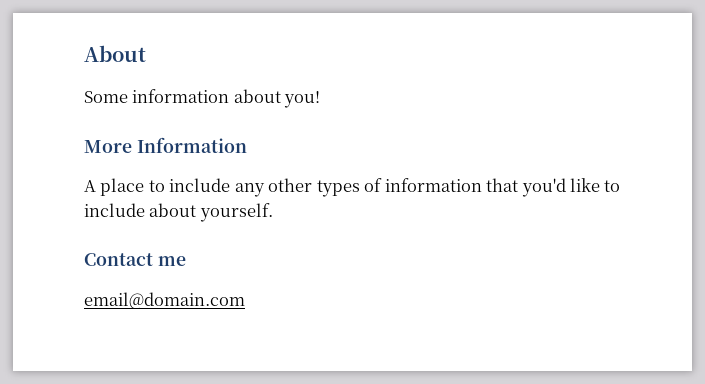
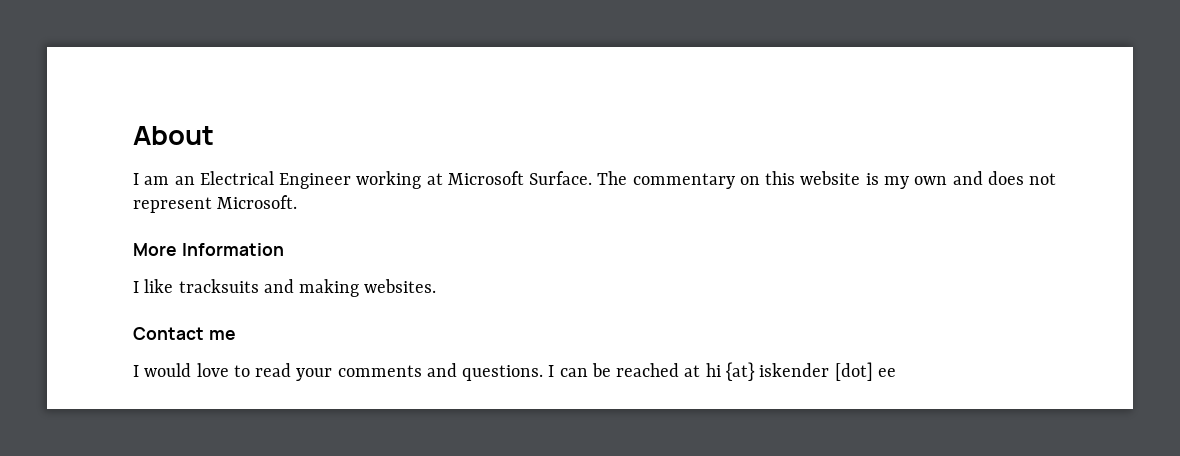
- Some information about you!
+ I am an Electrical Engineer working at Microsoft Surface. The commentary on this website is my own and does not represent Microsoft.
  More Information
- A place to include any other types of information that you'd like to include about yourself.
+ I like tracksuits and making websites.
  Contact me
- email@domain.com
+ I would love to read your comments and questions. I can be reached at hi {at} iskender [dot] ee

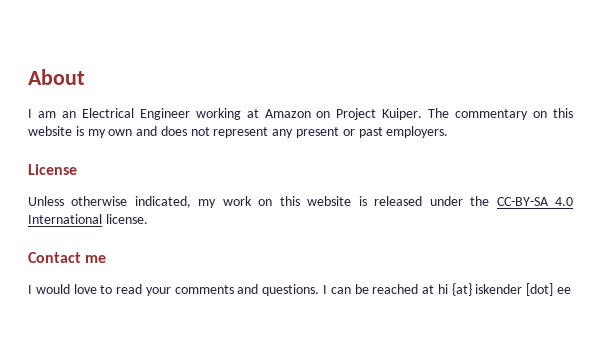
- I am an Electrical Engineer working at Microsoft Surface.
+ I am an Electrical Engineer working at Amazon on Project Kuiper.
- The commentary on this website is my own and does not represent Microsoft.
- More Information
- I like tracksuits and making websites.
+ The commentary on this website is my own and does not represent any present or past employers.
+ License
+ Unless otherwise indicated, my work on this website is released under the CC-BY-SA 4.0 International license.

